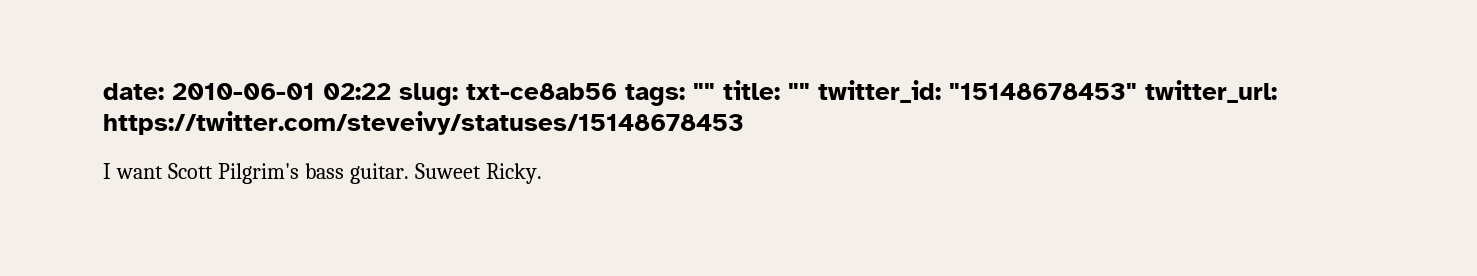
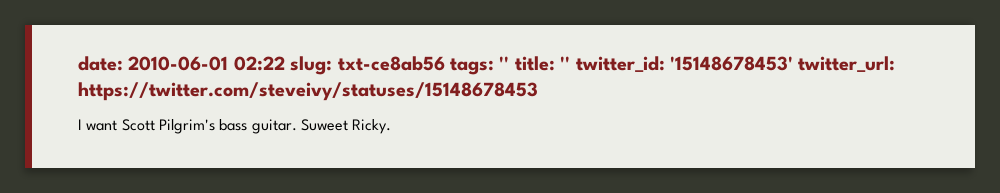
- date: 2010-06-01 02:22 slug: txt-ce8ab56 tags: "" title: "" twitter_id: "15148678453" twitter_url: https://twitter.com/steveivy/statuses/15148678453
+ date: 2010-06-01 02:22 slug: txt-ce8ab56 tags: '' title: '' twitter_id: '15148678453' twitter_url: https://twitter.com/steveivy/statuses/15148678453

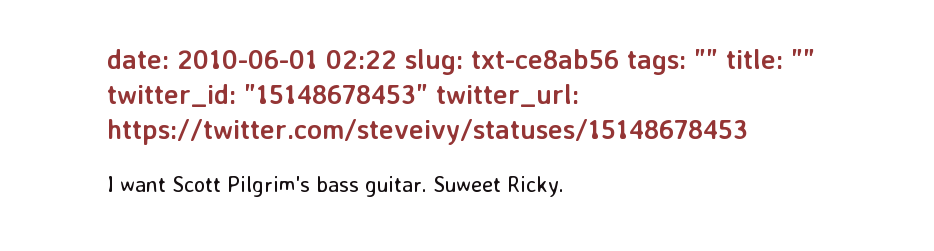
- date: 2010-06-01 02:22 slug: txt-ce8ab56 tags: '' title: '' twitter_id: '15148678453' twitter_url: https://twitter.com/steveivy/statuses/15148678453
+ date: 2010-06-01 02:22 slug: txt-ce8ab56 tags: "" title: "" twitter_id: "15148678453" twitter_url: https://twitter.com/steveivy/statuses/15148678453

